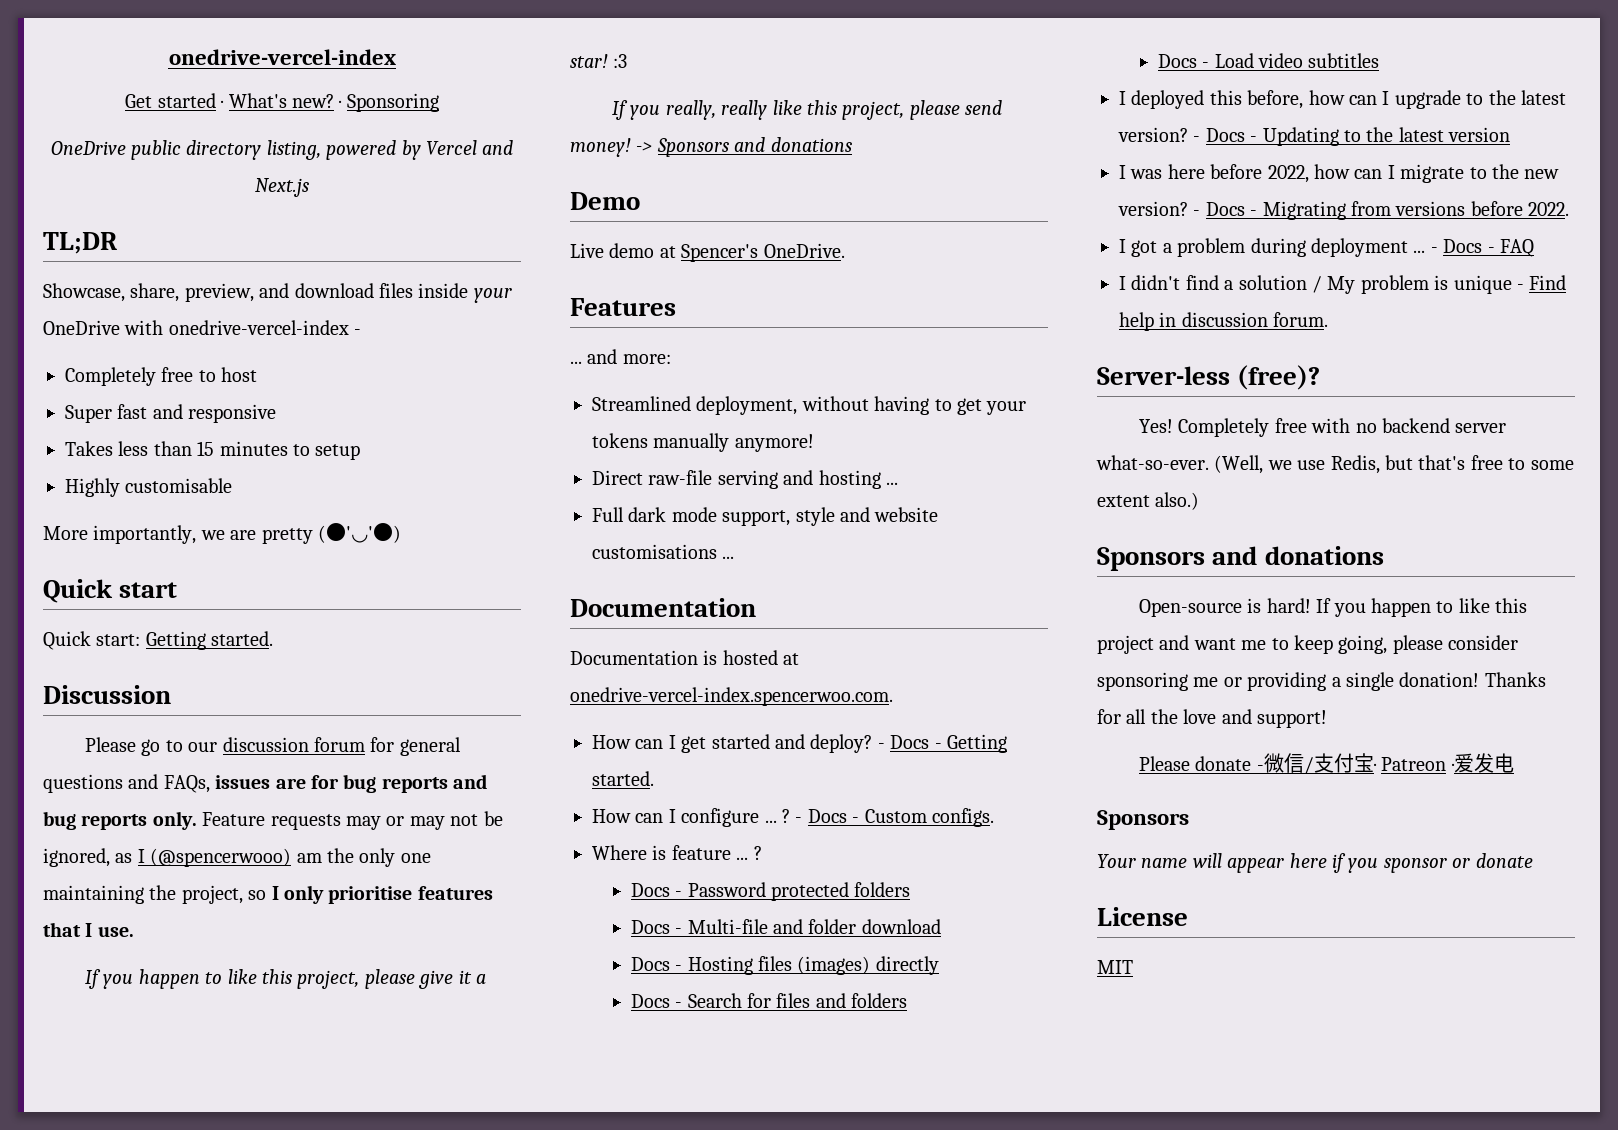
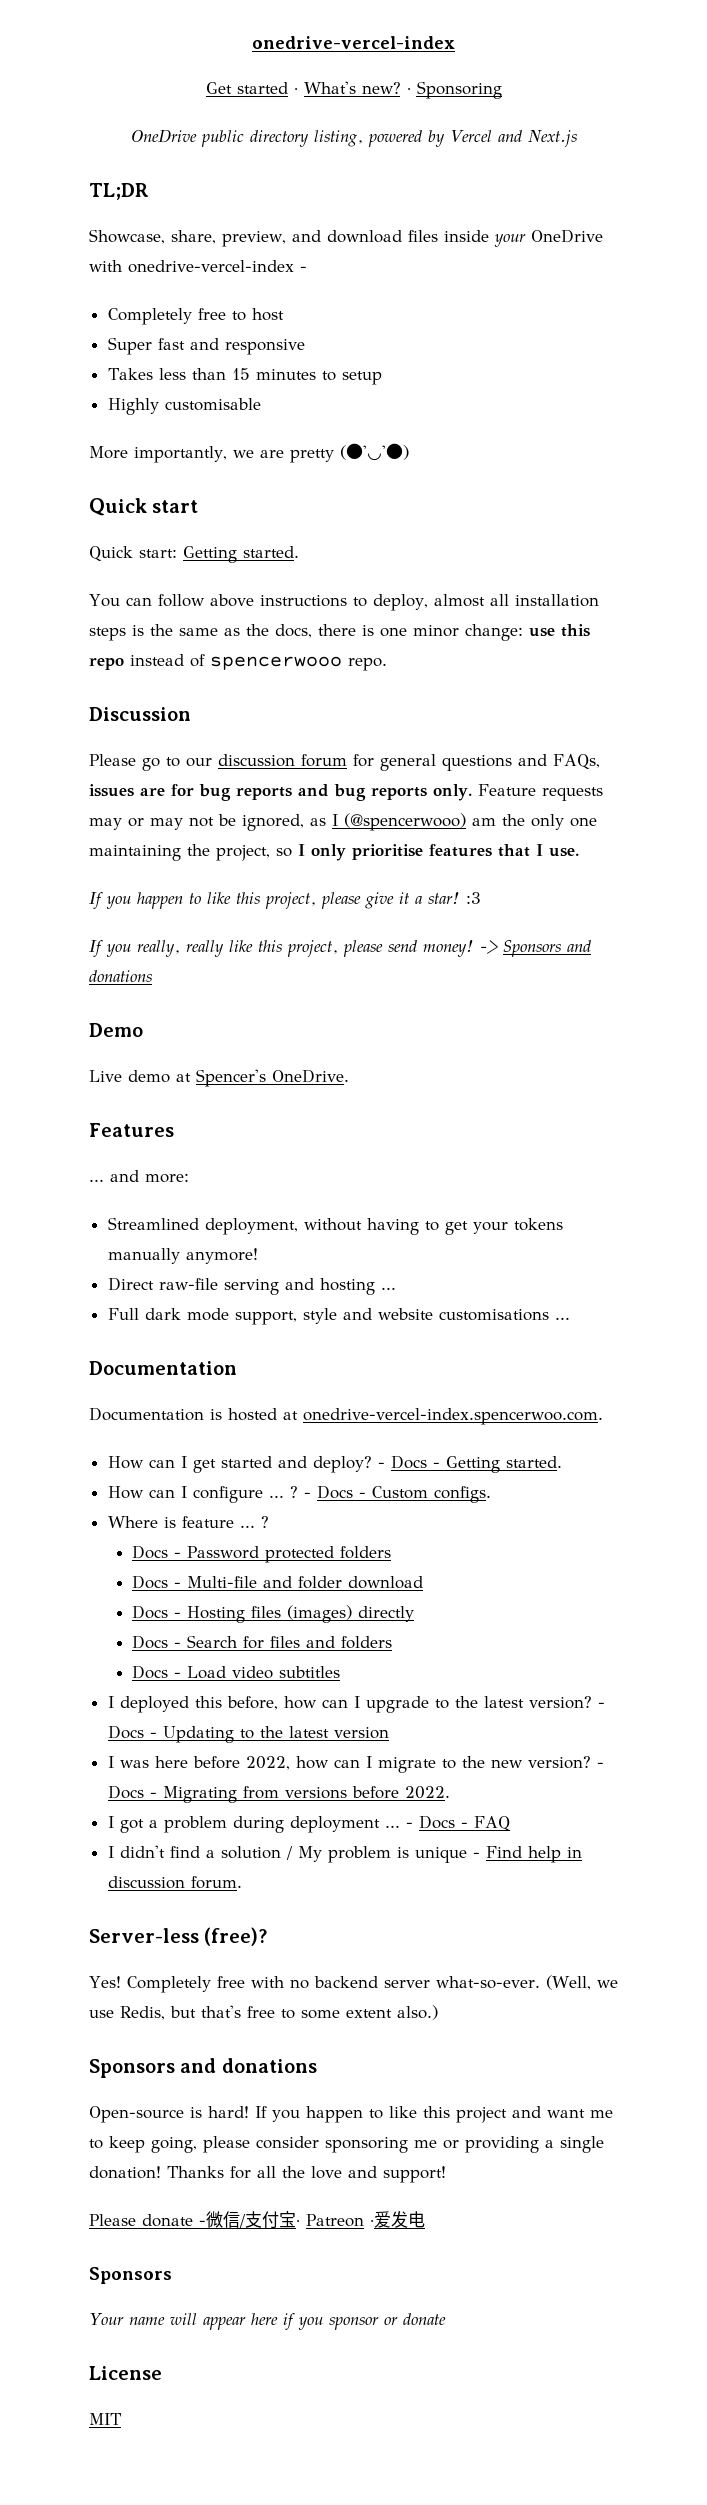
+ You can follow above instructions to deploy, almost all installation steps is the same as the docs, there is one minor change: use this repo instead of spencerwooo repo.

